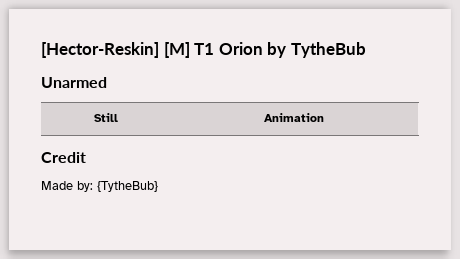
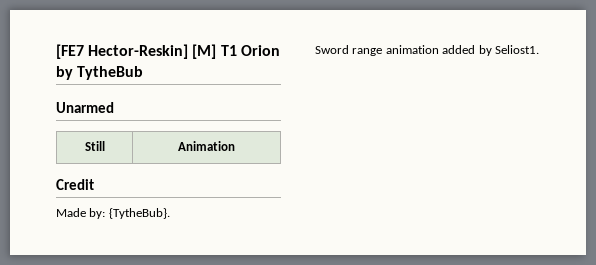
- [Hector-Reskin] [M] T1 Orion by TytheBub
+ [FE7 Hector-Reskin] [M] T1 Orion by TytheBub
- Made by: {TytheBub}
+ Made by: {TytheBub}.
+ Sword range animation added by Seliost1.

